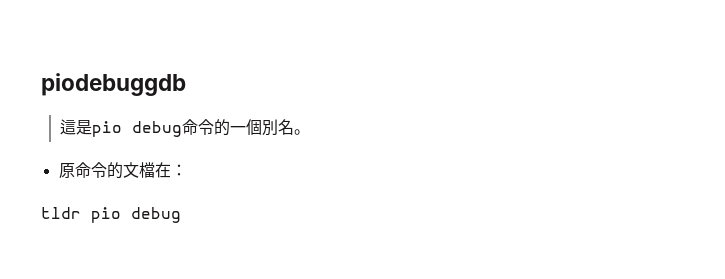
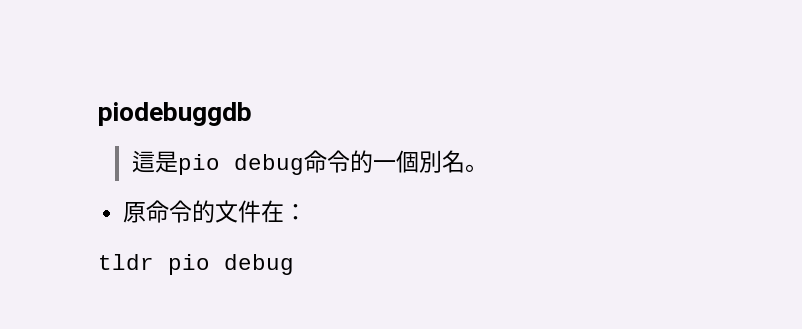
- 原命令的文檔在：
+ 原命令的文件在：

